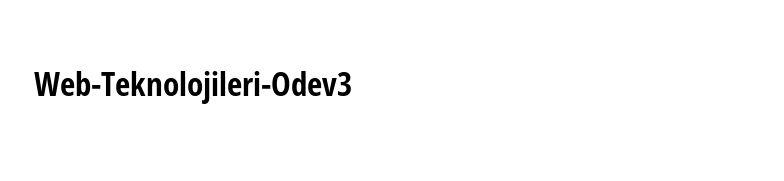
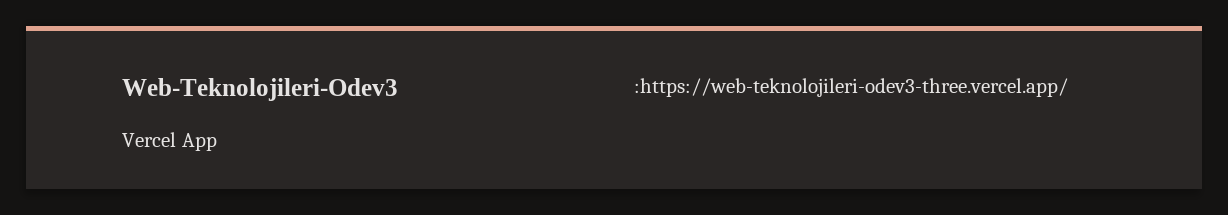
+ Vercel App :https://web-teknolojileri-odev3-three.vercel.app/

